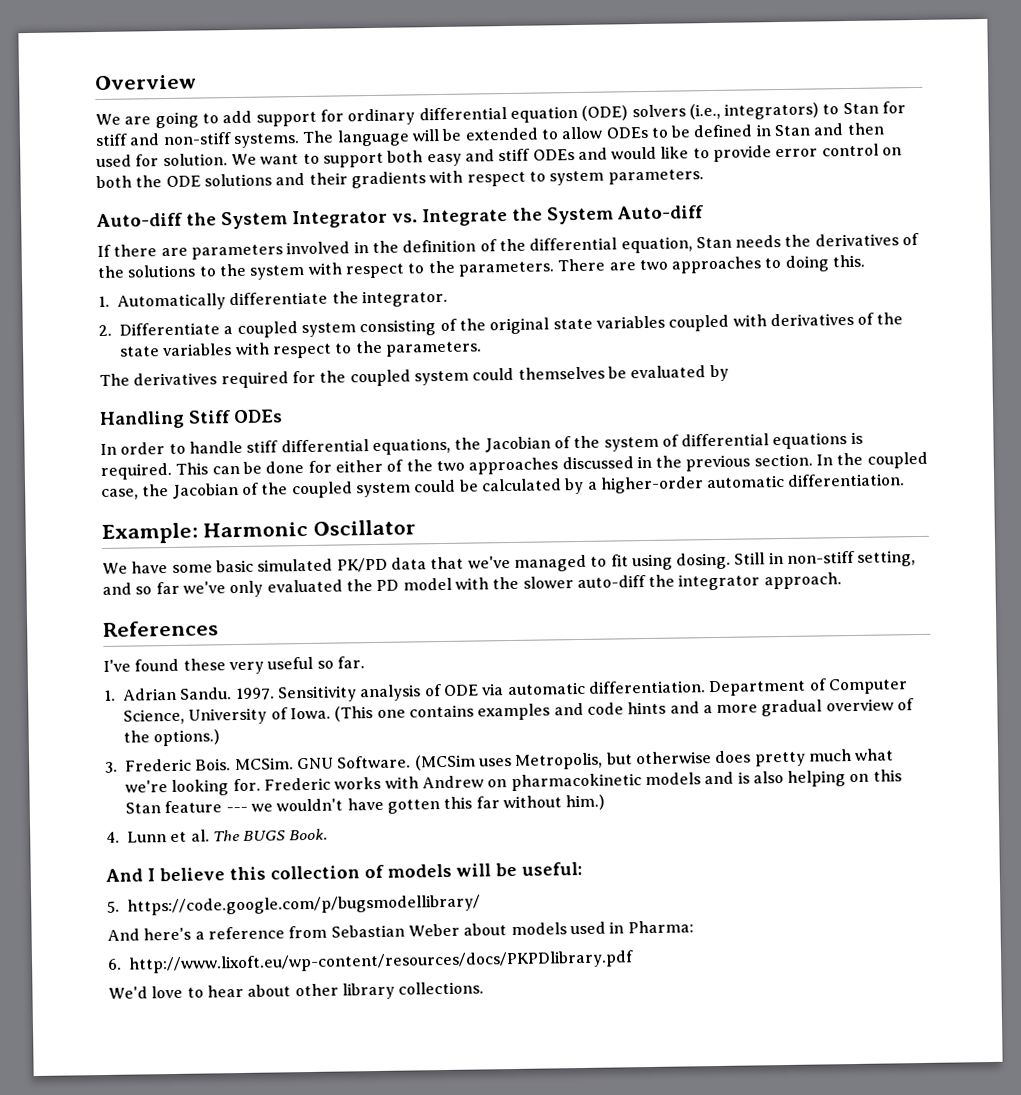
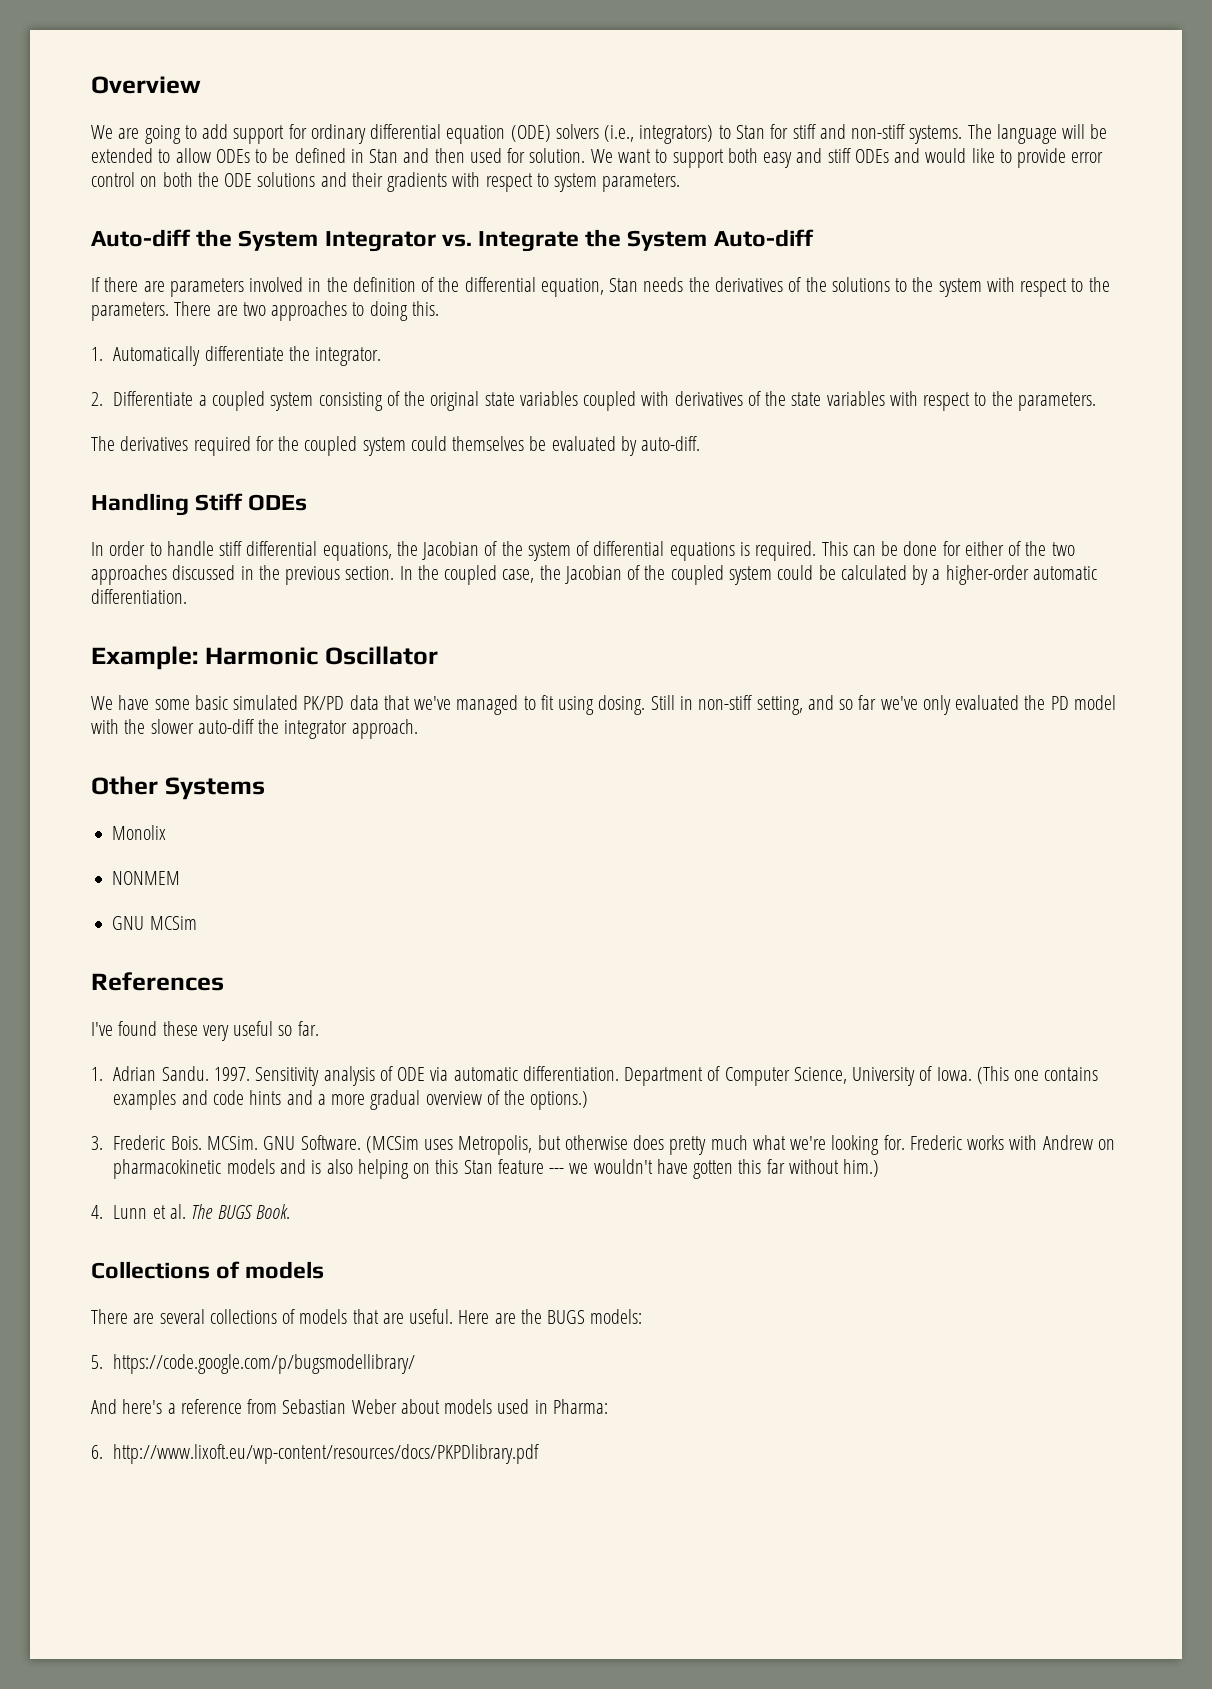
- The derivatives required for the coupled system could themselves be evaluated by
+ The derivatives required for the coupled system could themselves be evaluated by auto-diff.
+ Other Systems
+ Monolix
+ NONMEM
+ GNU MCSim
- And I believe this collection of models will be useful:
+ Collections of models
+ There are several collections of models that are useful. Here are the BUGS models:
- We'd love to hear about other library collections.

